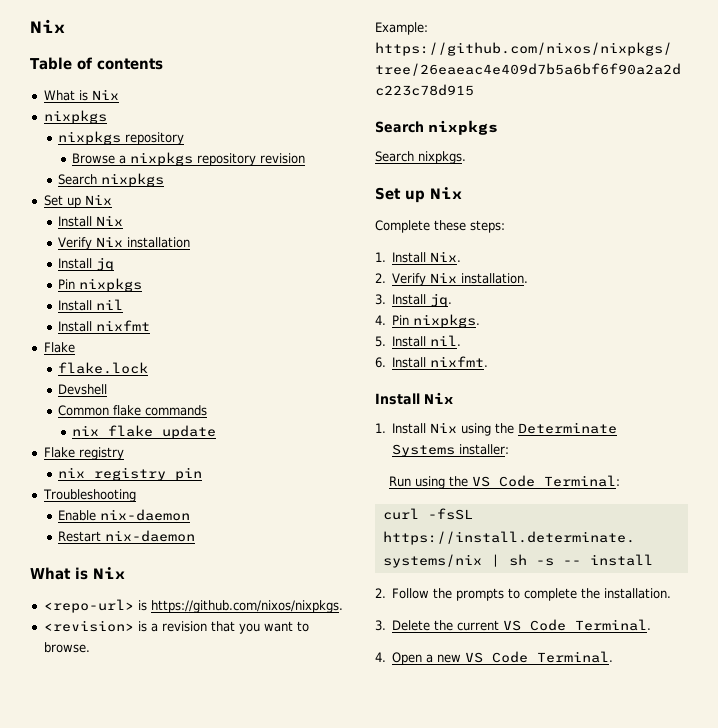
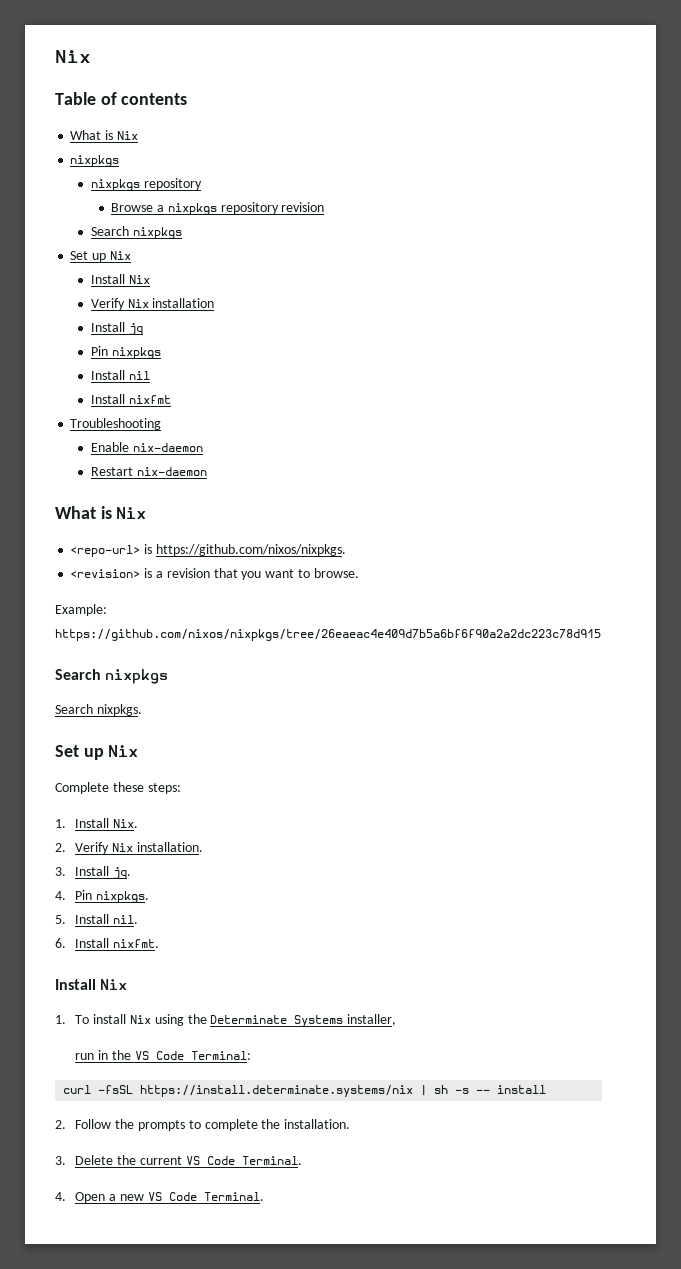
  Install nixfmt
- Flake
- flake.lock
- Devshell
- Common flake commands
- nix flake update
- Flake registry
- nix registry pin
- 1. Install Nix using the Determinate Systems installer:
- Run using the VS Code Terminal:
+ 1. To install Nix using the Determinate Systems installer,
+ run in the VS Code Terminal:

